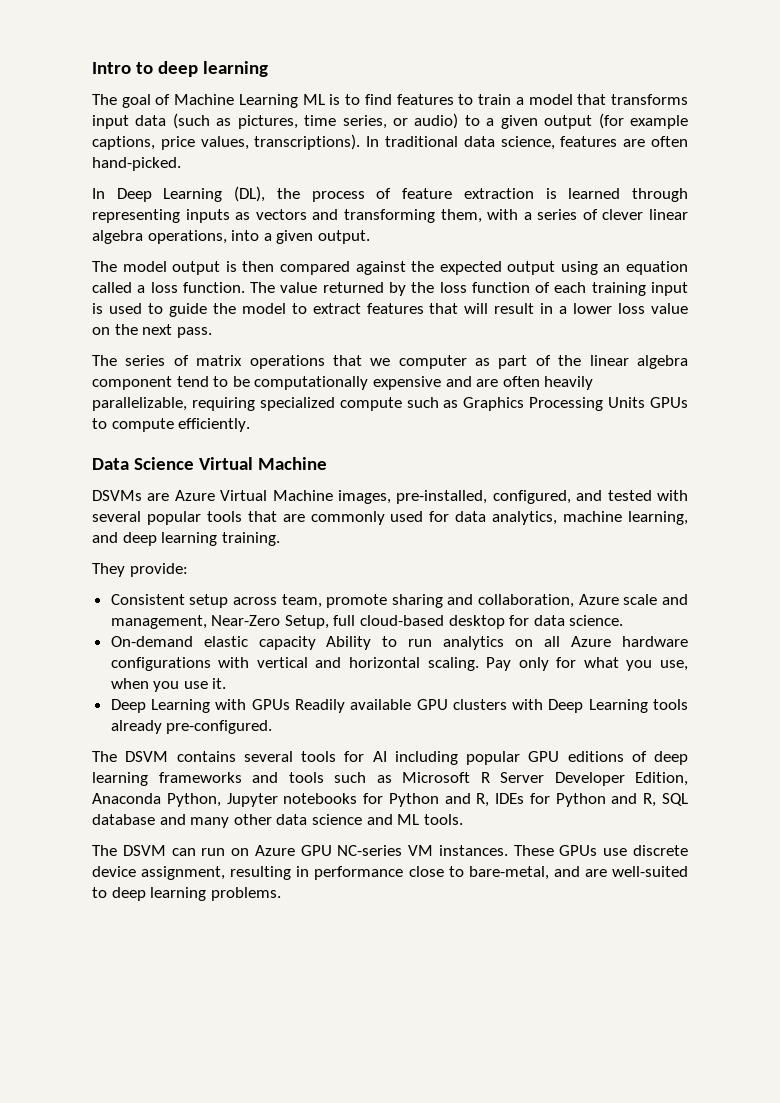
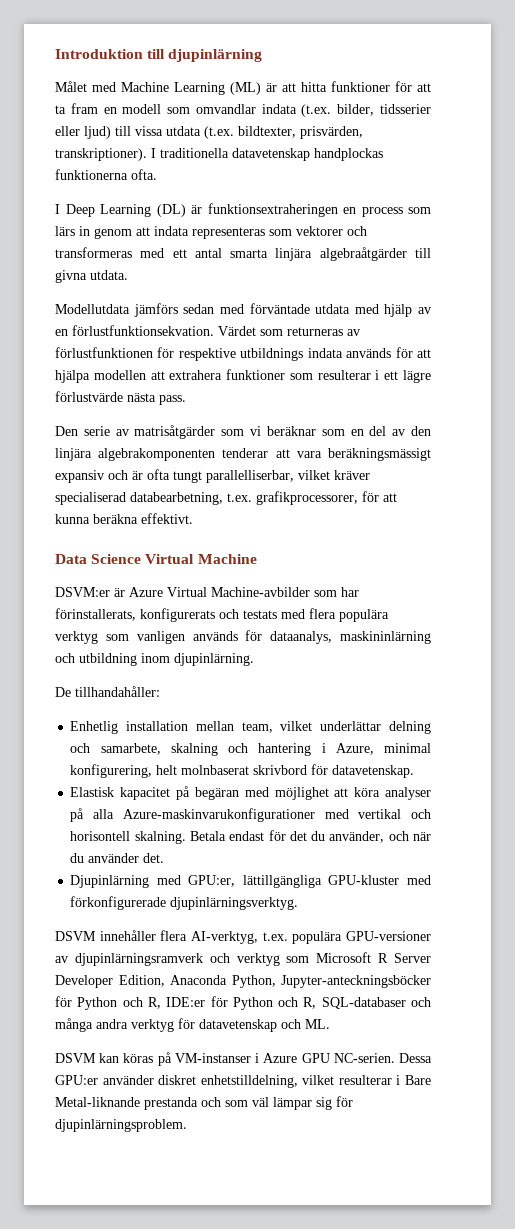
- Intro to deep learning
- The goal of Machine Learning ML is to find features to train a model that transforms input data (such as pictures, time series, or audio) to a given output (for example captions, price values, transcriptions). In traditional data science, features are often hand-picked.
- In Deep Learning (DL), the process of feature extraction is learned through representing inputs as vectors and transforming them, with a series of clever linear algebra operations, into a given output.
- The model output is then compared against the expected output using an equation called a loss function. The value returned by the loss function of each training input is used to guide the model to extract features that will result in a lower loss value on the next pass.
- The series of matrix operations that we computer as part of the linear algebra component tend to be computationally expensive and are often heavily parallelizable, requiring specialized compute such as Graphics Processing Units GPUs to compute efficiently.
+ Introduktion till djupinlärning
+ Målet med Machine Learning (ML) är att hitta funktioner för att ta fram en modell som omvandlar indata (t.ex. bilder, tidsserier eller ljud) till vissa utdata (t.ex. bildtexter, prisvärden, transkriptioner). I traditionella datavetenskap handplockas funktionerna ofta.
+ I Deep Learning (DL) är funktionsextraheringen en process som lärs in genom att indata representeras som vektorer och transformeras med ett antal smarta linjära algebraåtgärder till givna utdata.
+ Modellutdata jämförs sedan med förväntade utdata med hjälp av en förlustfunktionsekvation. Värdet som returneras av förlustfunktionen för respektive utbildnings indata används för att hjälpa modellen att extrahera funktioner som resulterar i ett lägre förlustvärde nästa pass.
+ Den serie av matrisåtgärder som vi beräknar som en del av den linjära algebrakomponenten tenderar att vara beräkningsmässigt expansiv och är ofta tungt parallelliserbar, vilket kräver specialiserad databearbetning, t.ex. grafikprocessorer, för att kunna beräkna effektivt.
  Data Science Virtual Machine
- DSVMs are Azure Virtual Machine images, pre-installed, configured, and tested with several popular tools that are commonly used for data analytics, machine learning, and deep learning training.
- They provide:
- Consistent setup across team, promote sharing and collaboration, Azure scale and management, Near-Zero Setup, full cloud-based desktop for data science.
- On-demand elastic capacity Ability to run analytics on all Azure hardware configurations with vertical and horizontal scaling. Pay only for what you use, when you use it.
- Deep Learning with GPUs Readily available GPU clusters with Deep Learning tools already pre-configured.
- The DSVM contains several tools for AI including popular GPU editions of deep learning frameworks and tools such as Microsoft R Server Developer Edition, Anaconda Python, Jupyter notebooks for Python and R, IDEs for Python and R, SQL database and many other data science and ML tools.
- The DSVM can run on Azure GPU NC-series VM instances. These GPUs use discrete device assignment, resulting in performance close to bare-metal, and are well-suited to deep learning problems.
+ DSVM:er är Azure Virtual Machine-avbilder som har förinstallerats, konfigurerats och testats med flera populära verktyg som vanligen används för dataanalys, maskininlärning och utbildning inom djupinlärning.
+ De tillhandahåller:
+ Enhetlig installation mellan team, vilket underlättar delning och samarbete, skalning och hantering i Azure, minimal konfigurering, helt molnbaserat skrivbord för datavetenskap.
+ Elastisk kapacitet på begäran med möjlighet att köra analyser på alla Azure-maskinvarukonfigurationer med vertikal och horisontell skalning. Betala endast för det du använder, och när du använder det.
+ Djupinlärning med GPU:er, lättillgängliga GPU-kluster med förkonfigurerade djupinlärningsverktyg.
+ DSVM innehåller flera AI-verktyg, t.ex. populära GPU-versioner av djupinlärningsramverk och verktyg som Microsoft R Server Developer Edition, Anaconda Python, Jupyter-anteckningsböcker för Python och R, IDE:er för Python och R, SQL-databaser och många andra verktyg för datavetenskap och ML.
+ DSVM kan köras på VM-instanser i Azure GPU NC-serien. Dessa GPU:er använder diskret enhetstilldelning, vilket resulterar i Bare Metal-liknande prestanda och som väl lämpar sig för djupinlärningsproblem.

